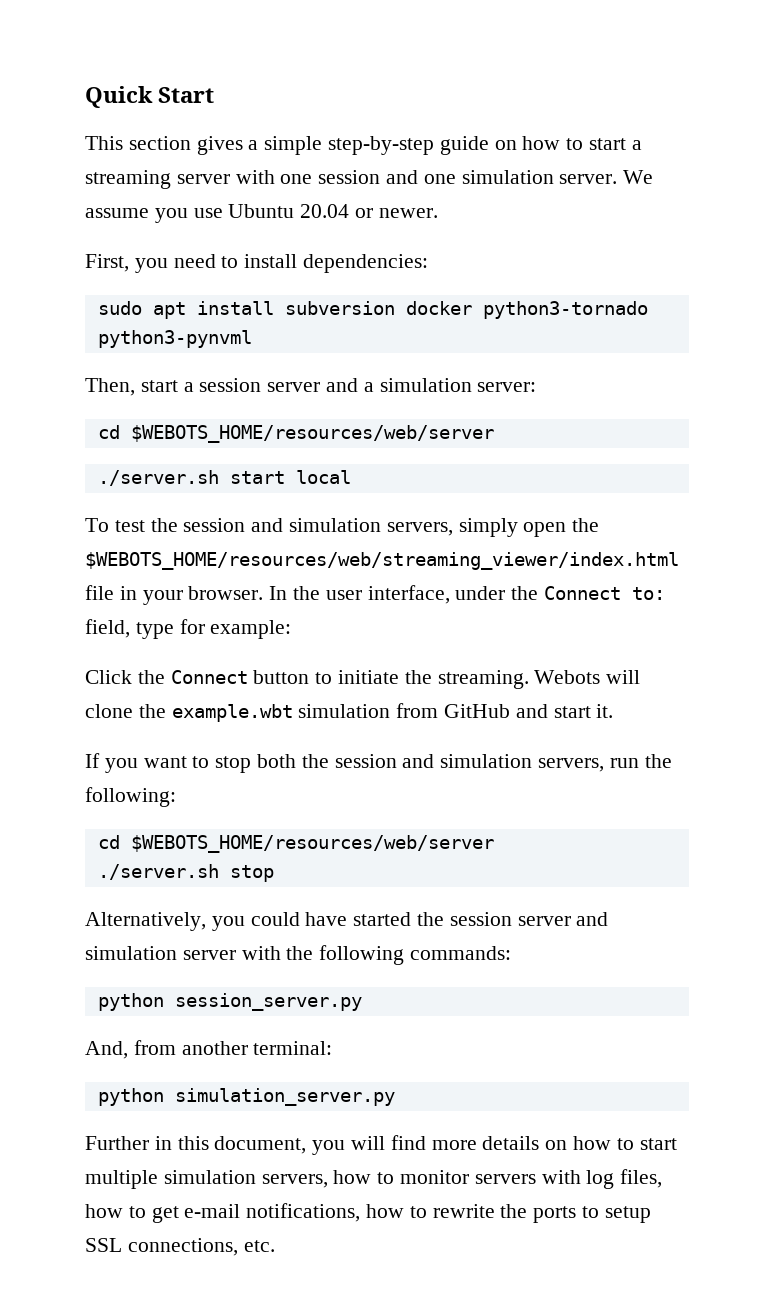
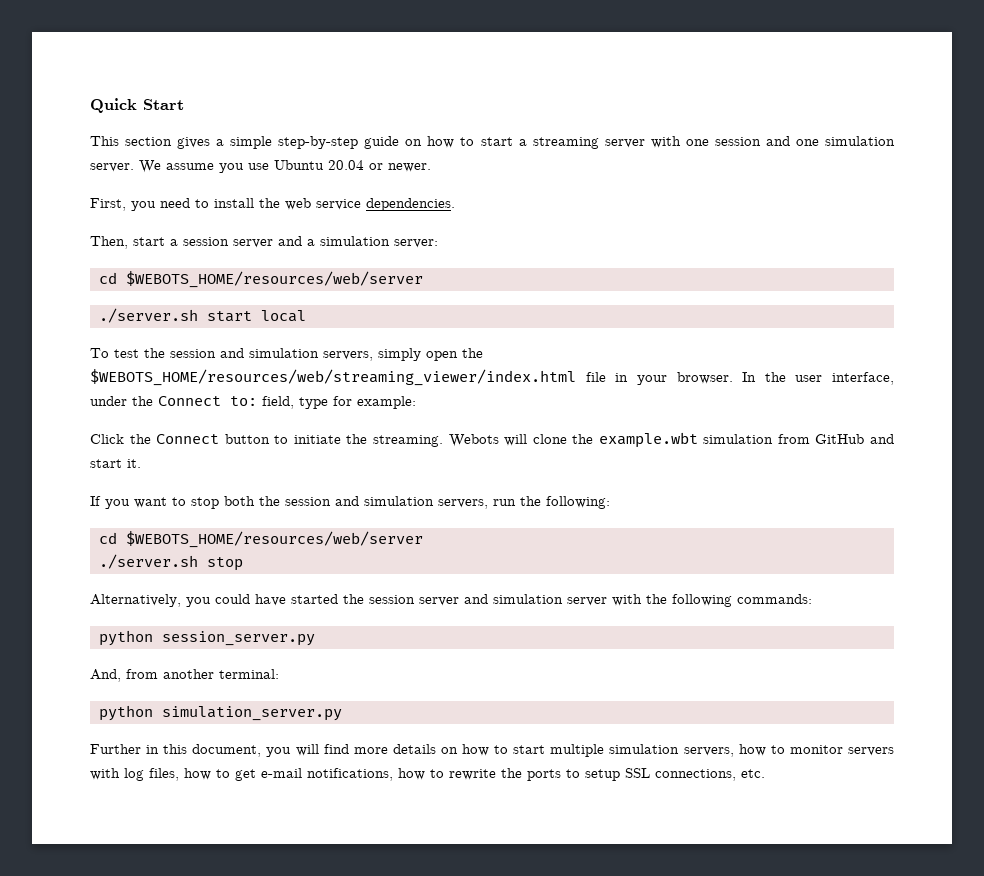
- First, you need to install dependencies:
- sudo apt install subversion docker python3-tornado python3-pynvml
+ First, you need to install the web service dependencies.

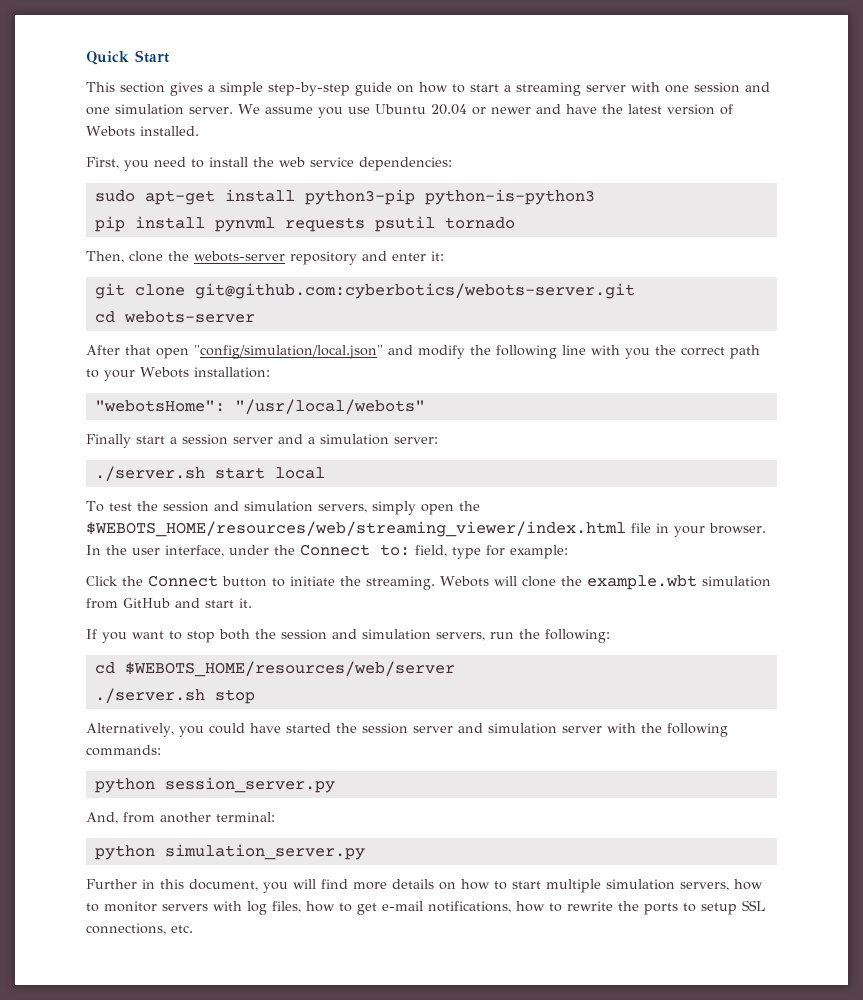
- We assume you use Ubuntu 20.04 or newer.
+ We assume you use Ubuntu 20.04 or newer and have the latest version of Webots installed.
- First, you need to install the web service dependencies.
- Then, start a session server and a simulation server:
- cd $WEBOTS_HOME/resources/web/server
+ First, you need to install the web service dependencies:
+ sudo apt-get install python3-pip python-is-python3
+ pip install pynvml requests psutil tornado
+ Then, clone the webots-server repository and enter it:
+ git clone git@github.com:cyberbotics/webots-server.git
+ cd webots-server
+ After that open "config/simulation/local.json" and modify the following line with you the correct path to your Webots installation:
+ "webotsHome": "/usr/local/webots"
+ Finally start a session server and a simulation server:

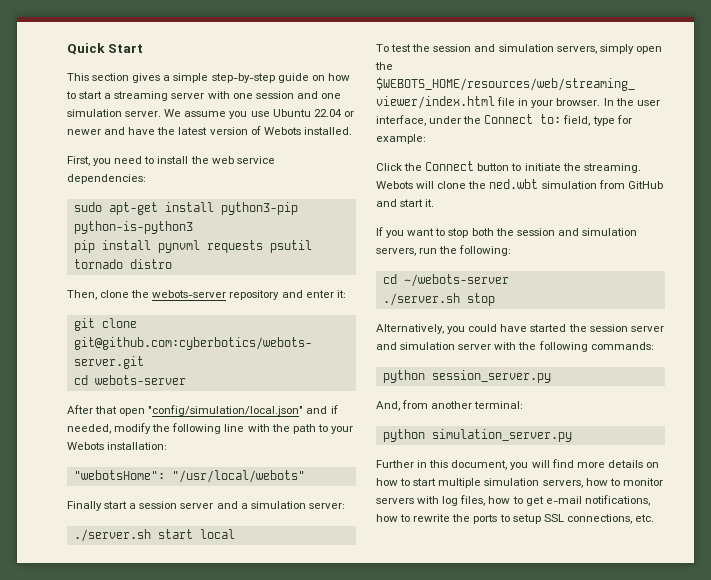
- We assume you use Ubuntu 20.04 or newer and have the latest version of Webots installed.
+ We assume you use Ubuntu 22.04 or newer and have the latest version of Webots installed.
- pip install pynvml requests psutil tornado
+ pip install pynvml requests psutil tornado distro
- After that open "config/simulation/local.json" and modify the following line with you the correct path to your Webots installation:
+ After that open "config/simulation/local.json" and if needed, modify the following line with the path to your Webots installation:
- Webots will clone the example.wbt simulation from GitHub and start it.
+ Webots will clone the ned.wbt simulation from GitHub and start it.
- cd $WEBOTS_HOME/resources/web/server
+ cd ~/webots-server

